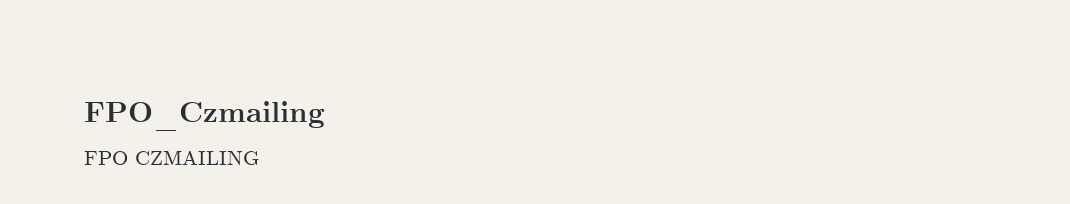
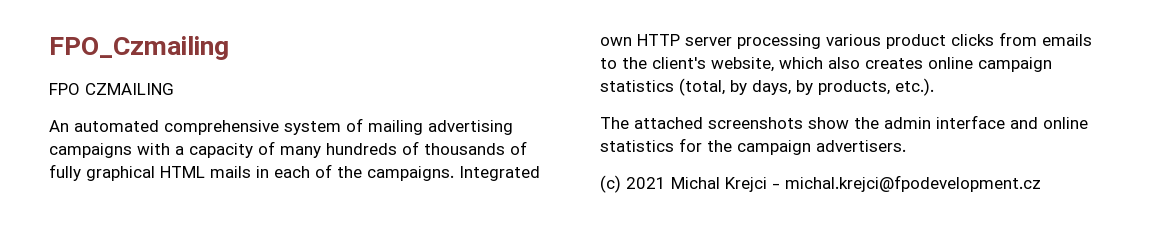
+ An automated comprehensive system of mailing advertising campaigns with a capacity of many hundreds of thousands of fully graphical HTML mails in each of the campaigns. Integrated own HTTP server processing various product clicks from emails to the client's website, which also creates online campaign statistics (total, by days, by products, etc.).
+ The attached screenshots show the admin interface and online statistics for the campaign advertisers.
+ (c) 2021 Michal Krejci - michal.krejci@fpodevelopment.cz

